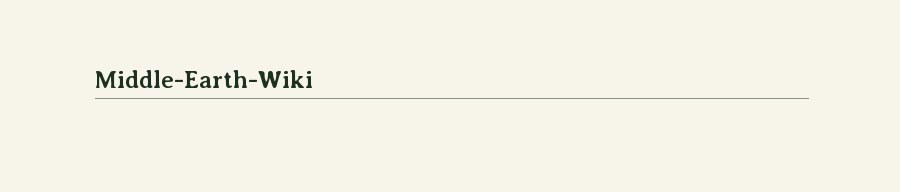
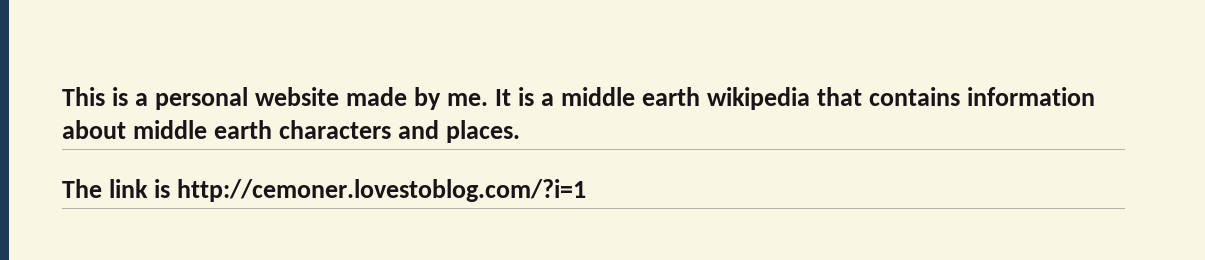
- Middle-Earth-Wiki
+ This is a personal website made by me. It is a middle earth wikipedia that contains information about middle earth characters and places.
+ The link is http://cemoner.lovestoblog.com/?i=1

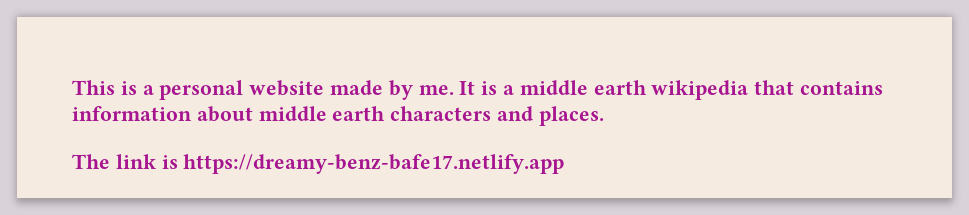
- The link is http://cemoner.lovestoblog.com/?i=1
+ The link is https://dreamy-benz-bafe17.netlify.app

